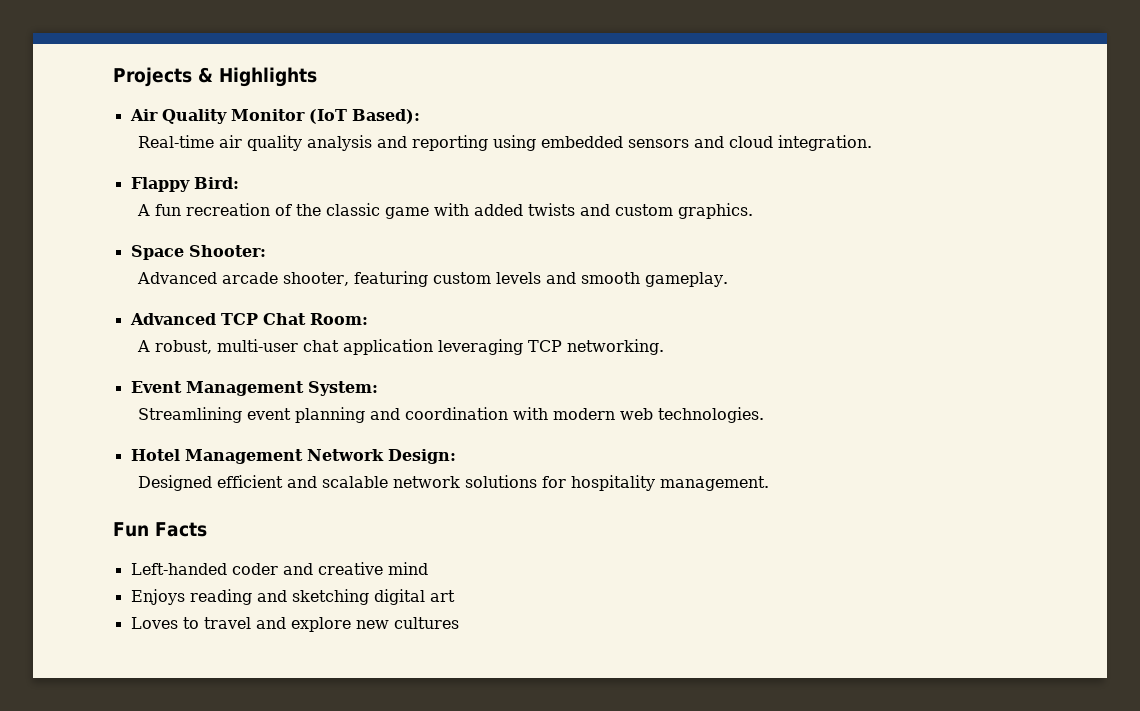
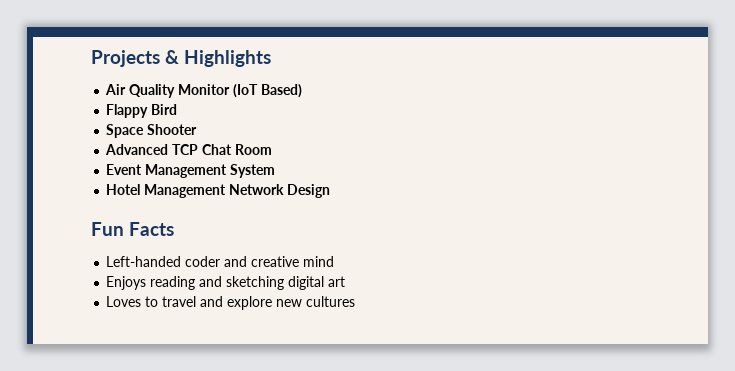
- Air Quality Monitor (IoT Based):
- Real-time air quality analysis and reporting using embedded sensors and cloud integration.
- Flappy Bird:
- A fun recreation of the classic game with added twists and custom graphics.
- Space Shooter:
- Advanced arcade shooter, featuring custom levels and smooth gameplay.
- Advanced TCP Chat Room:
- A robust, multi-user chat application leveraging TCP networking.
- Event Management System:
- Streamlining event planning and coordination with modern web technologies.
- Hotel Management Network Design:
- Designed efficient and scalable network solutions for hospitality management.
+ Air Quality Monitor (IoT Based)
+ Flappy Bird
+ Space Shooter
+ Advanced TCP Chat Room
+ Event Management System
+ Hotel Management Network Design

